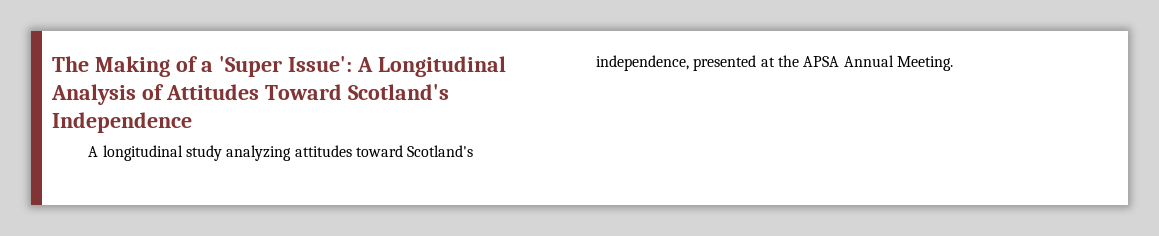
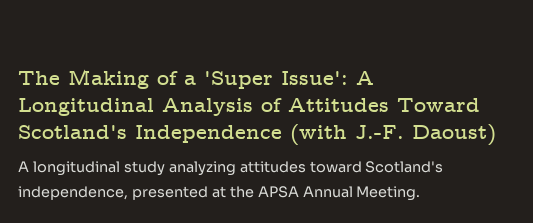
- The Making of a 'Super Issue': A Longitudinal Analysis of Attitudes Toward Scotland's Independence
+ The Making of a 'Super Issue': A Longitudinal Analysis of Attitudes Toward Scotland's Independence (with J.-F. Daoust)

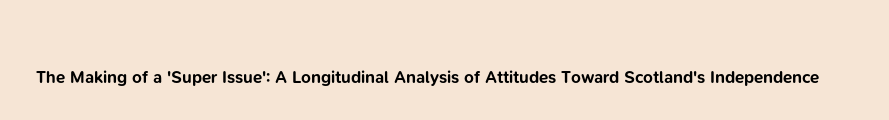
- The Making of a 'Super Issue': A Longitudinal Analysis of Attitudes Toward Scotland's Independence (with J.-F. Daoust)
- A longitudinal study analyzing attitudes toward Scotland's independence, presented at the APSA Annual Meeting.
+ The Making of a 'Super Issue': A Longitudinal Analysis of Attitudes Toward Scotland's Independence

